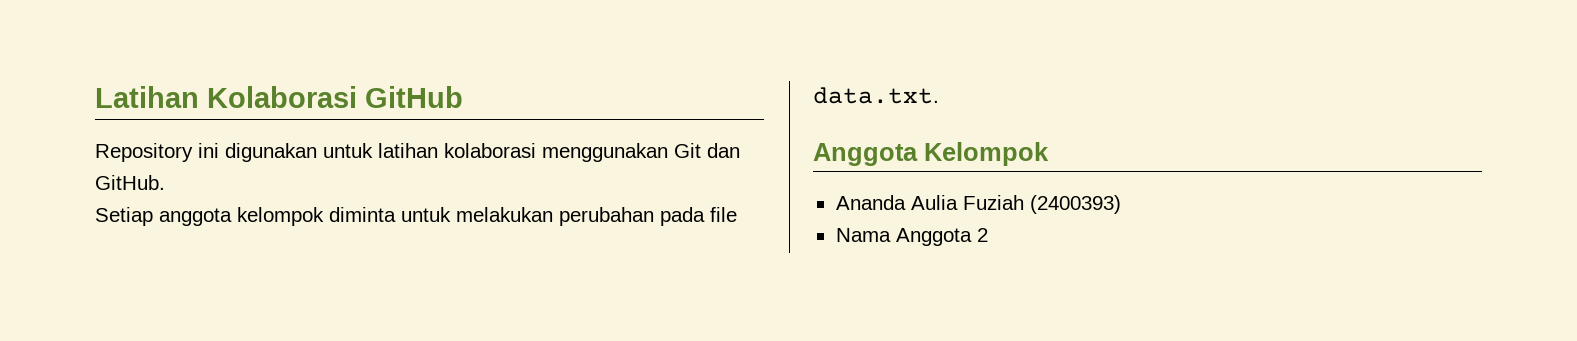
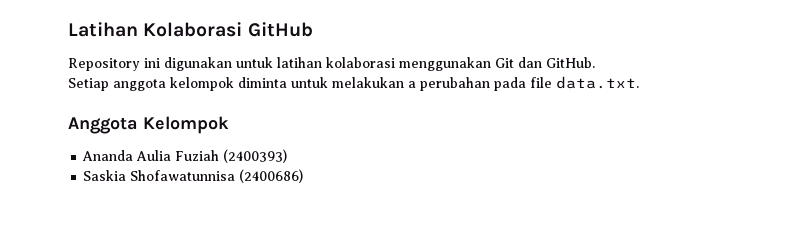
- Setiap anggota kelompok diminta untuk melakukan perubahan pada file data.txt.
+ Setiap anggota kelompok diminta untuk melakukan a perubahan pada file data.txt.
- Nama Anggota 2
+ Saskia Shofawatunnisa (2400686)

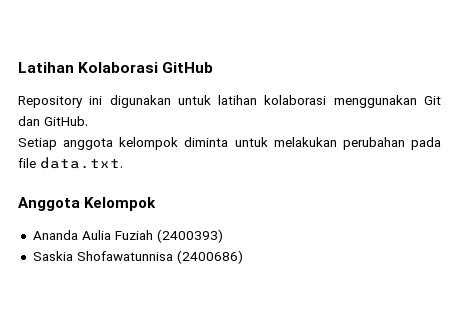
- Setiap anggota kelompok diminta untuk melakukan a perubahan pada file data.txt.
+ Setiap anggota kelompok diminta untuk melakukan perubahan pada file data.txt.

